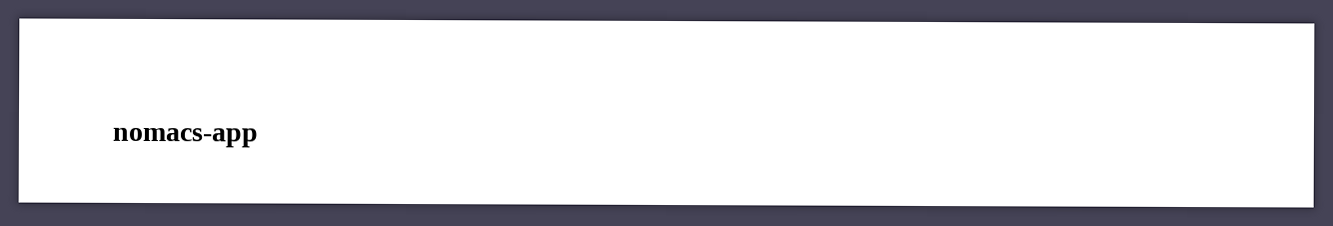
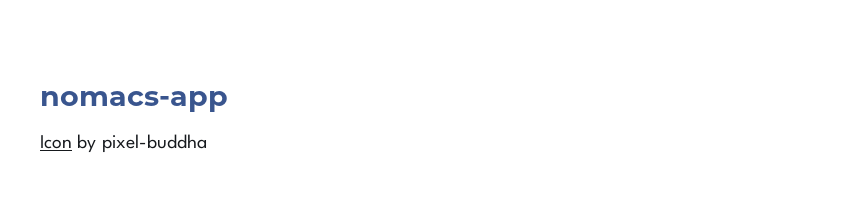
+ Icon by pixel-buddha

